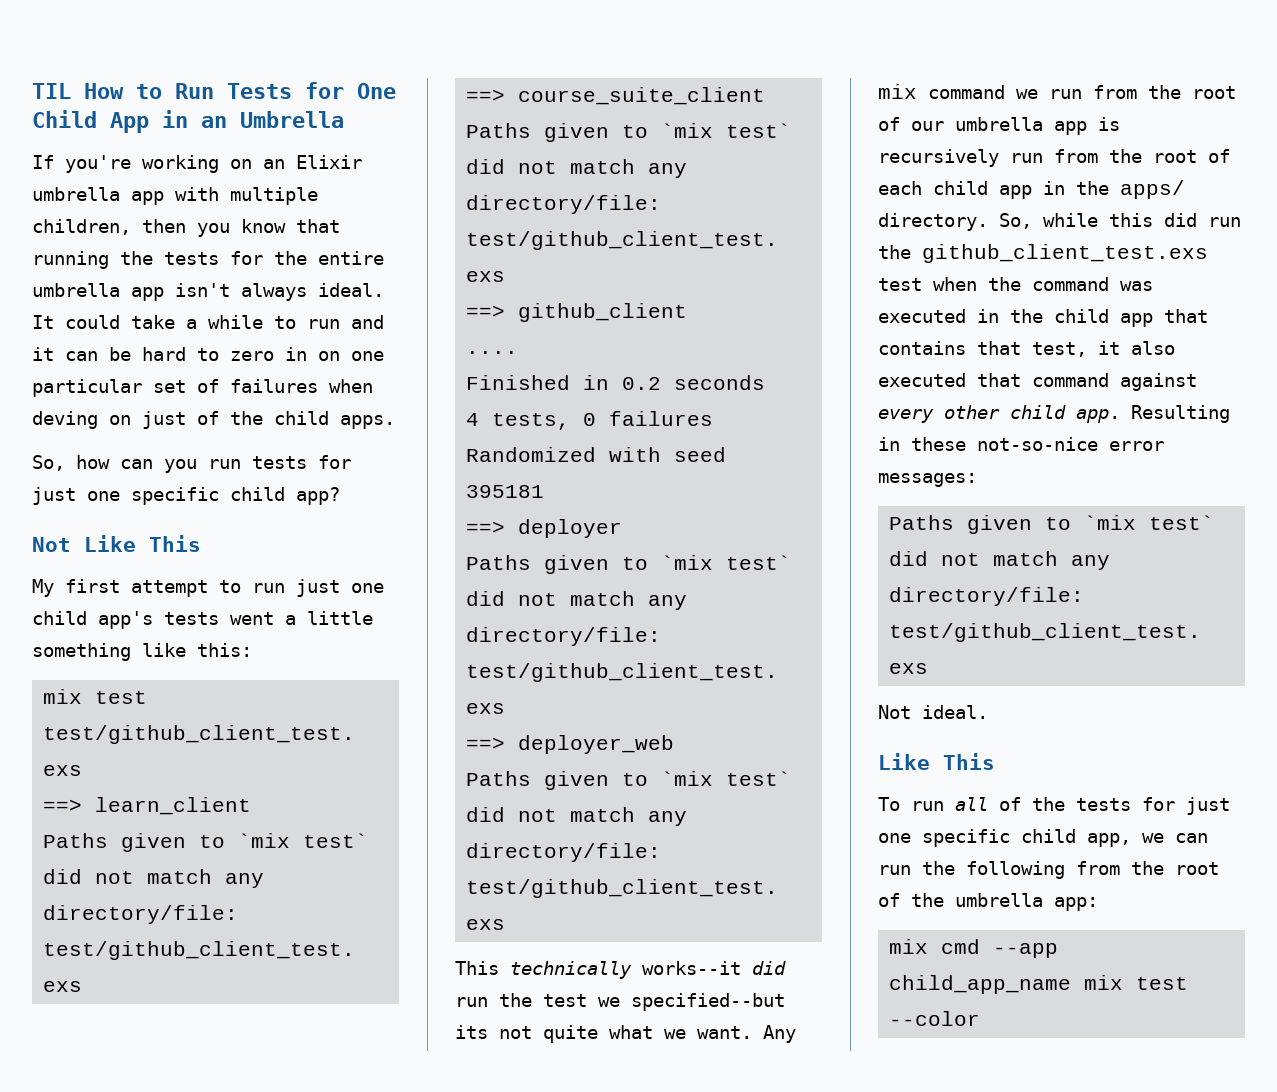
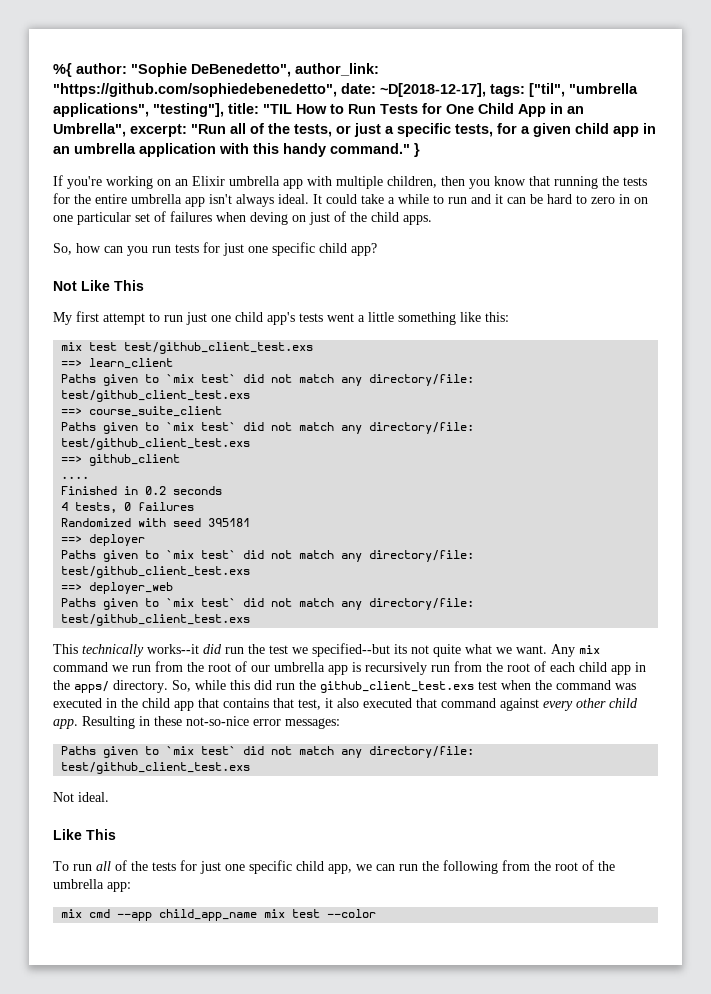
- TIL How to Run Tests for One Child App in an Umbrella
+ %{ author: "Sophie DeBenedetto", author_link: "https://github.com/sophiedebenedetto", date: ~D[2018-12-17], tags: ["til", "umbrella applications", "testing"], title: "TIL How to Run Tests for One Child App in an Umbrella", excerpt: "Run all of the tests, or just a specific tests, for a given child app in an umbrella application with this handy command." }

